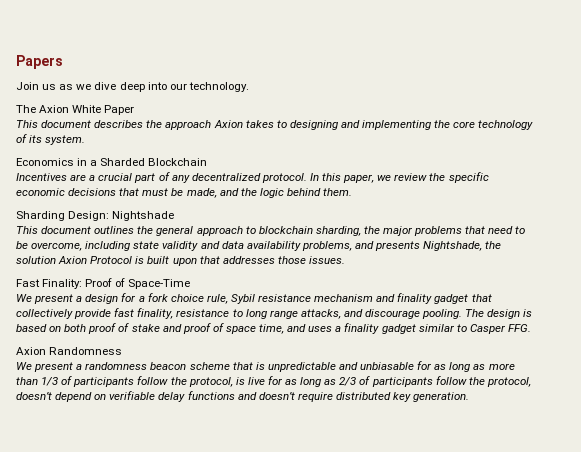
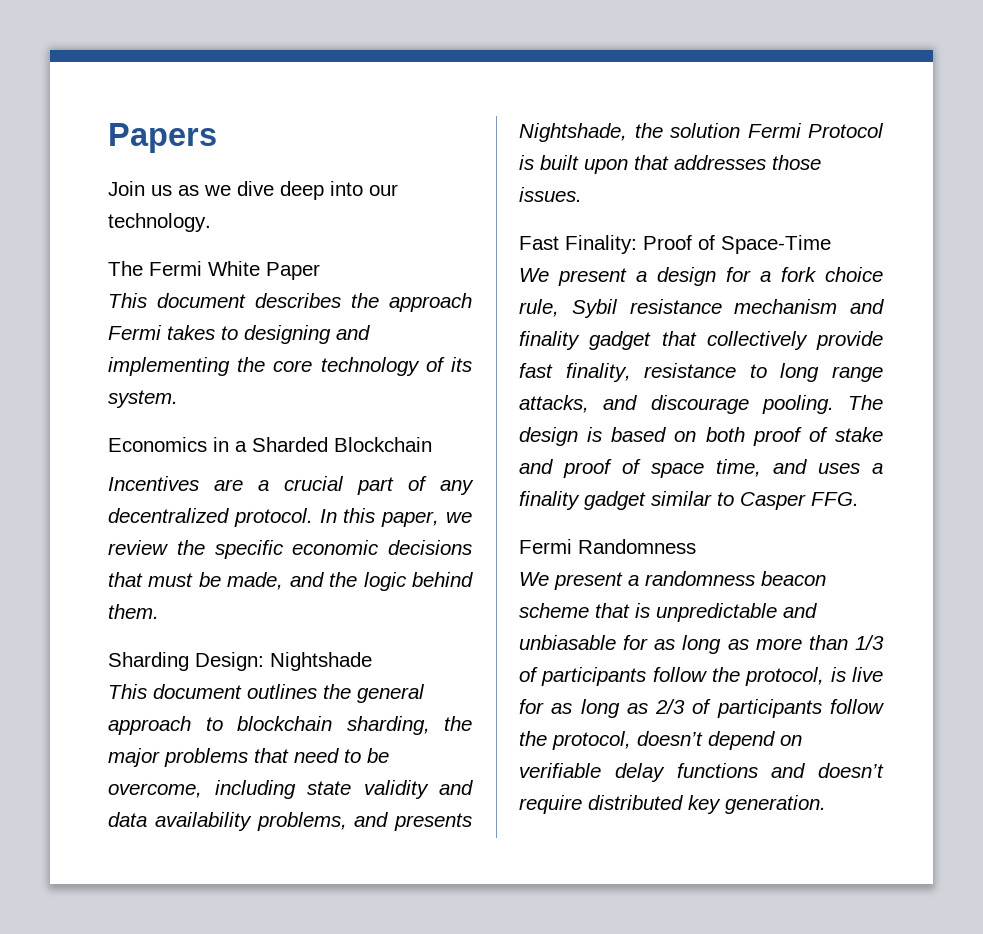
- The Axion White Paper
+ The Fermi White Paper
- This document describes the approach Axion takes to designing and implementing the core technology of its system.
+ This document describes the approach Fermi takes to designing and implementing the core technology of its system.
- This document outlines the general approach to blockchain sharding, the major problems that need to be overcome, including state validity and data availability problems, and presents Nightshade, the solution Axion Protocol is built upon that addresses those issues.
+ This document outlines the general approach to blockchain sharding, the major problems that need to be overcome, including state validity and data availability problems, and presents Nightshade, the solution Fermi Protocol is built upon that addresses those issues.
- Axion Randomness
+ Fermi Randomness

